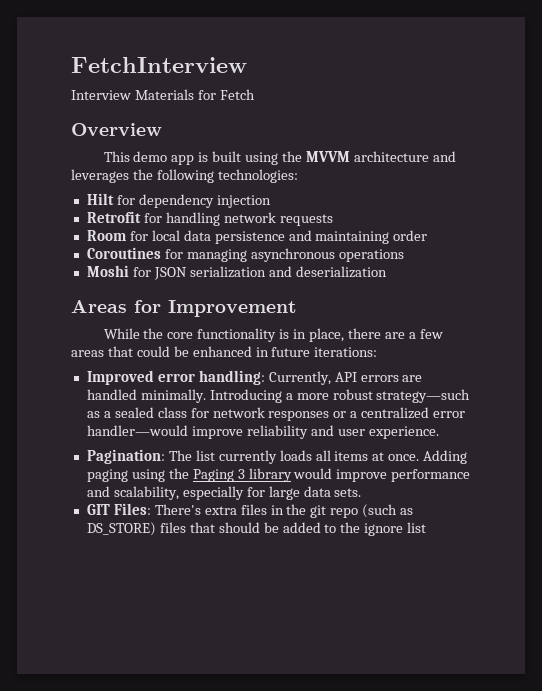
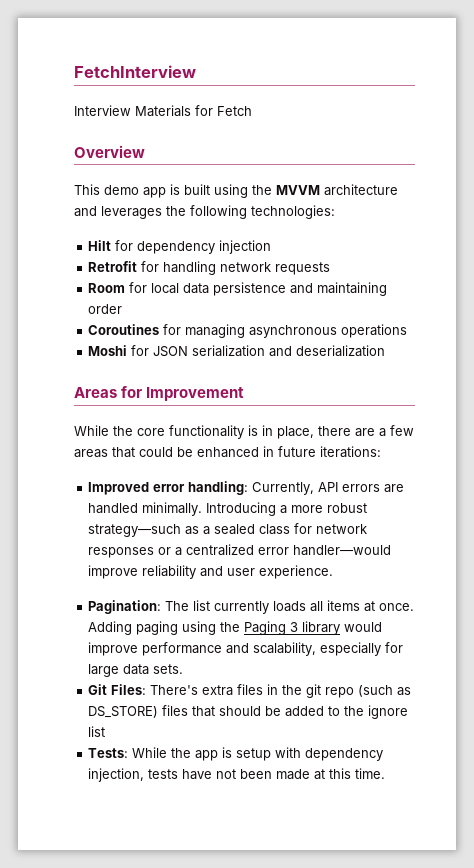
- GIT Files: There's extra files in the git repo (such as DS_STORE) files that should be added to the ignore list
+ Git Files: There's extra files in the git repo (such as DS_STORE) files that should be added to the ignore list
+ Tests: While the app is setup with dependency injection, tests have not been made at this time.

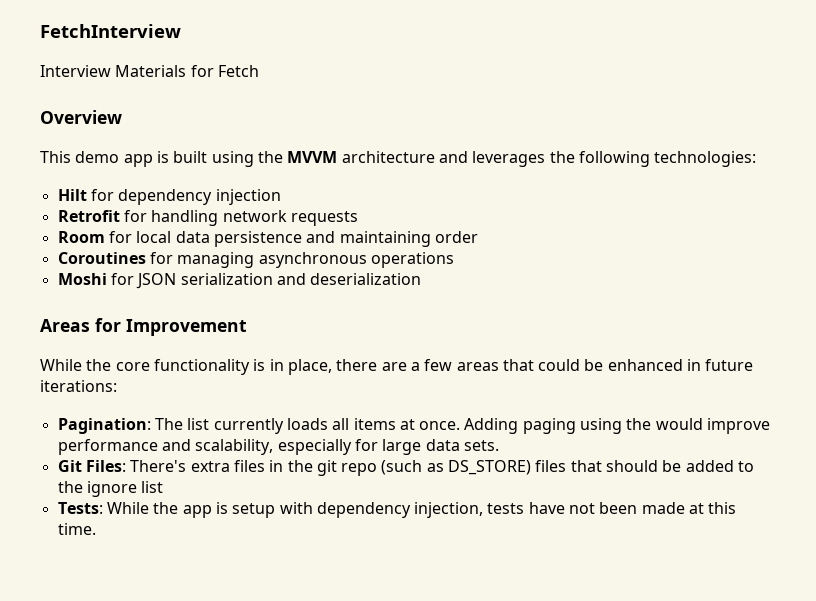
- Improved error handling: Currently, API errors are handled minimally. Introducing a more robust strategy—such as a sealed class for network responses or a centralized error handler—would improve reliability and user experience.
- Adding paging using the Paging 3 library would improve performance and scalability, especially for large data sets.
+ Adding paging using the would improve performance and scalability, especially for large data sets.

